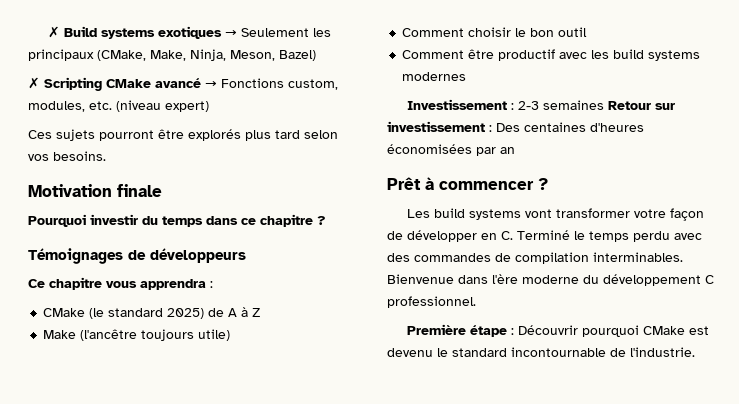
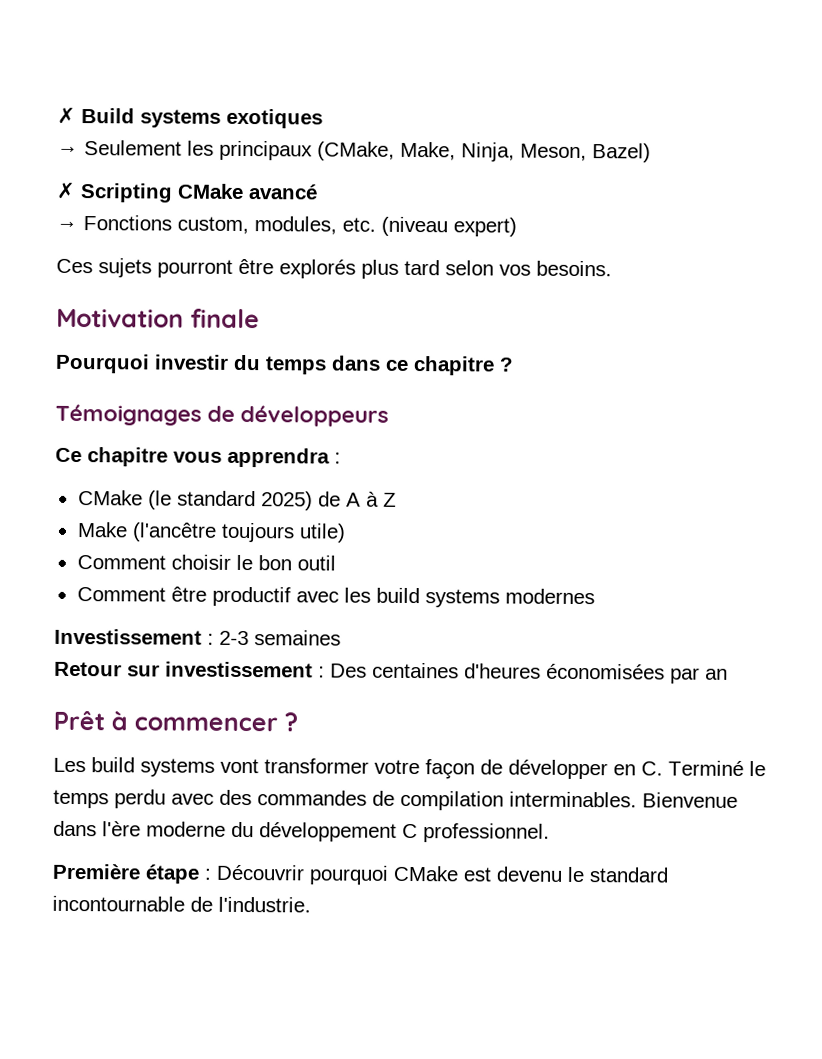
- ✗ Build systems exotiques → Seulement les principaux (CMake, Make, Ninja, Meson, Bazel)
+ ✗ Build systems exotiques
+ → Seulement les principaux (CMake, Make, Ninja, Meson, Bazel)
- ✗ Scripting CMake avancé → Fonctions custom, modules, etc. (niveau expert)
+ ✗ Scripting CMake avancé
+ → Fonctions custom, modules, etc. (niveau expert)
- Investissement : 2-3 semaines Retour sur investissement : Des centaines d'heures économisées par an
+ Investissement : 2-3 semaines
+ Retour sur investissement : Des centaines d'heures économisées par an

